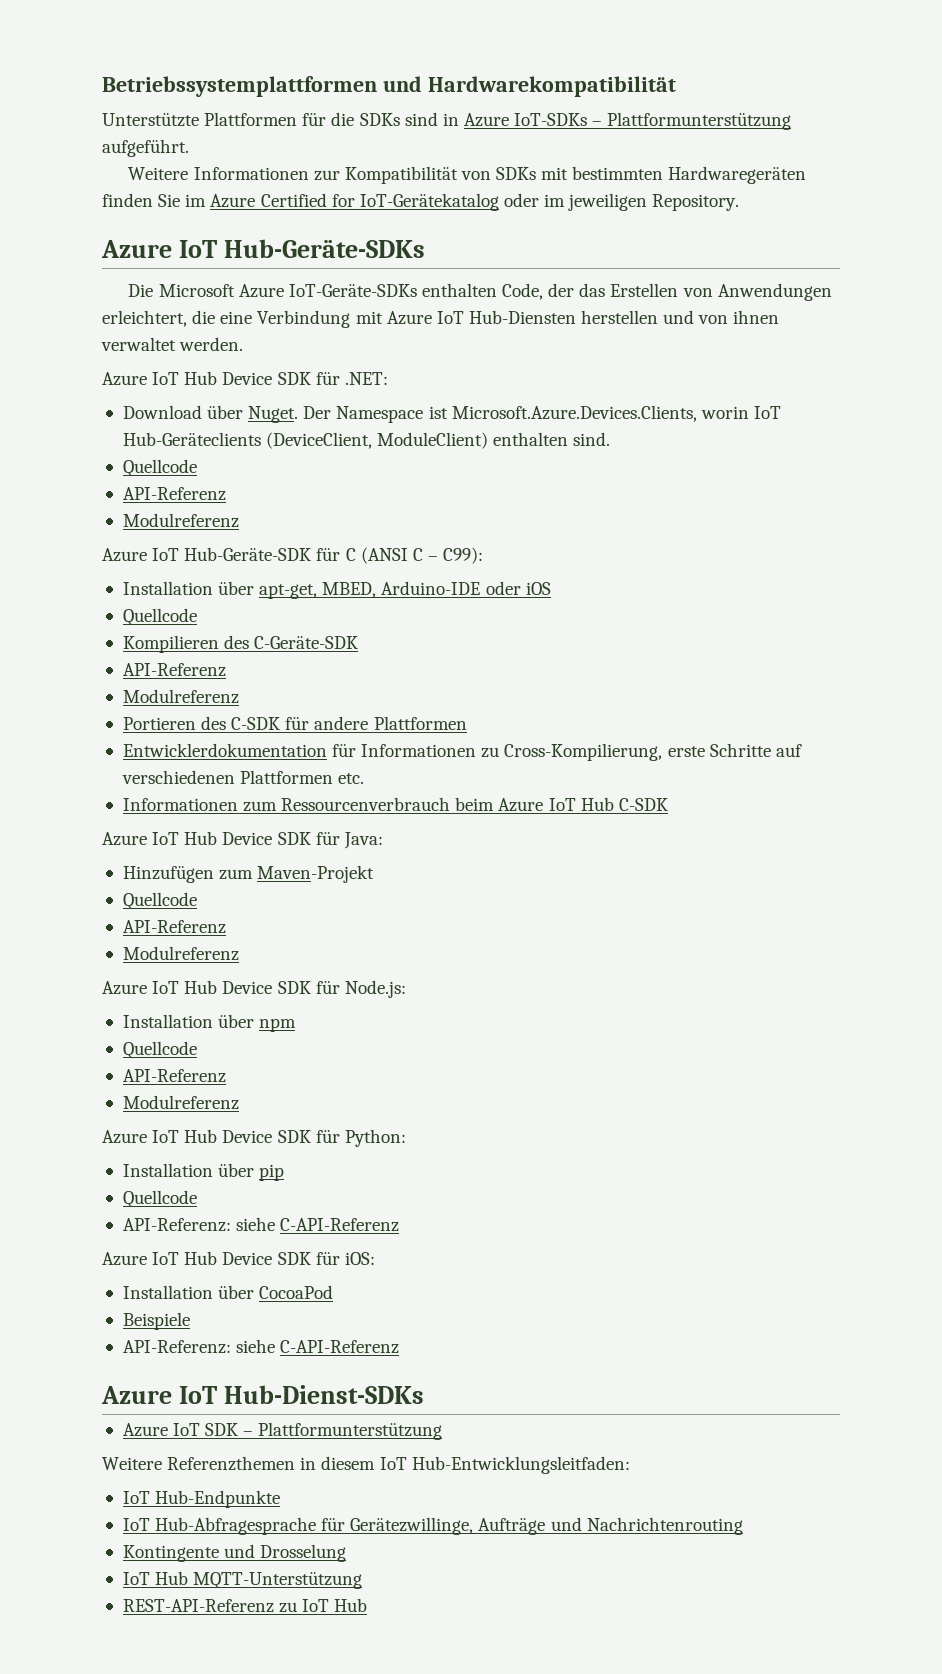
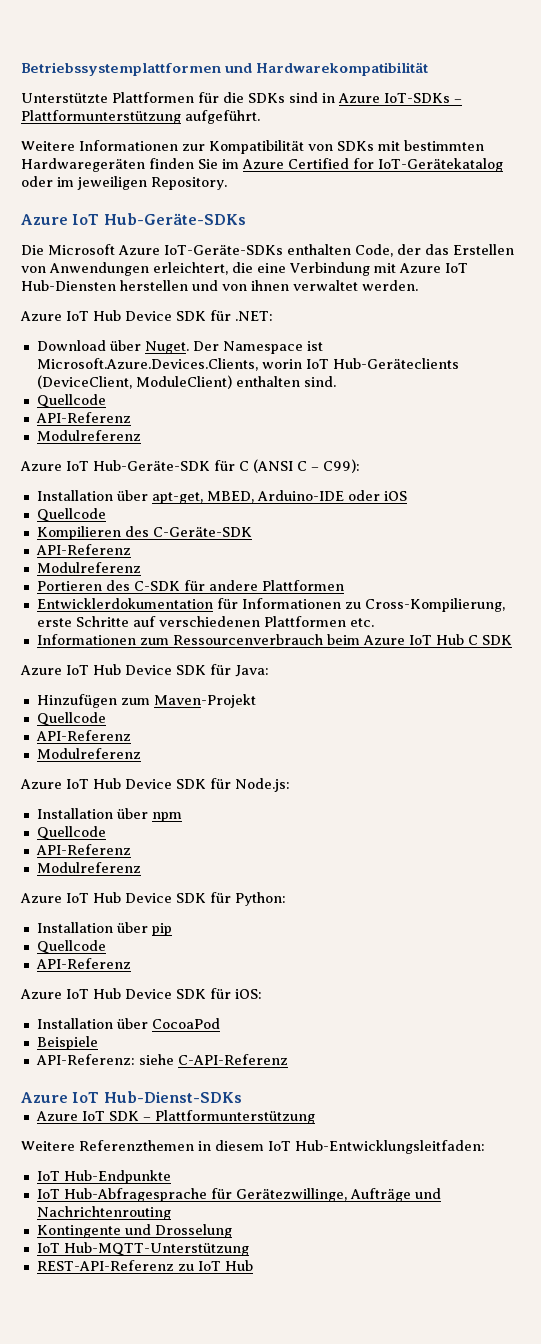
- Informationen zum Ressourcenverbrauch beim Azure IoT Hub C-SDK
+ Informationen zum Ressourcenverbrauch beim Azure IoT Hub C SDK
  Installation über pip
  Quellcode
- API-Referenz: siehe C-API-Referenz
+ API-Referenz
- IoT Hub MQTT-Unterstützung
+ IoT Hub-MQTT-Unterstützung

